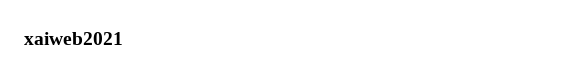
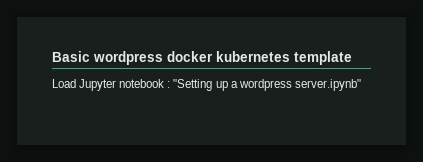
- xaiweb2021
+ Basic wordpress docker kubernetes template
+ Load Jupyter notebook : "Setting up a wordpress server.ipynb"

